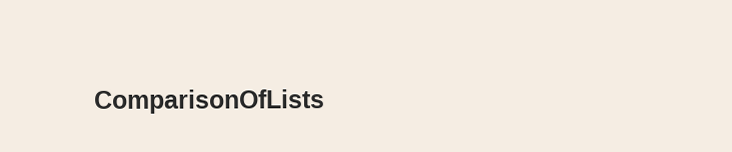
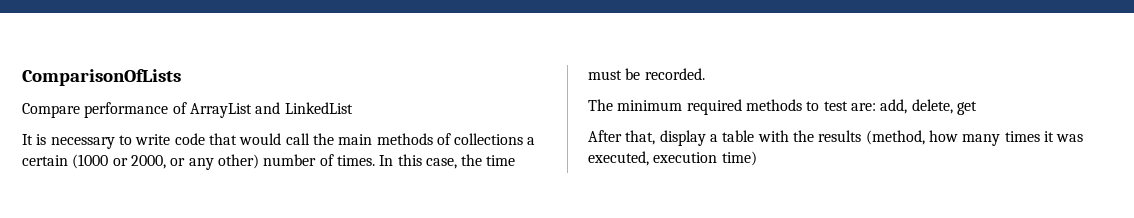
+ Compare performance of ArrayList and LinkedList
+ It is necessary to write code that would call the main methods of collections a certain (1000 or 2000, or any other) number of times. In this case, the time must be recorded.
+ The minimum required methods to test are: add, delete, get
+ After that, display a table with the results (method, how many times it was executed, execution time)

